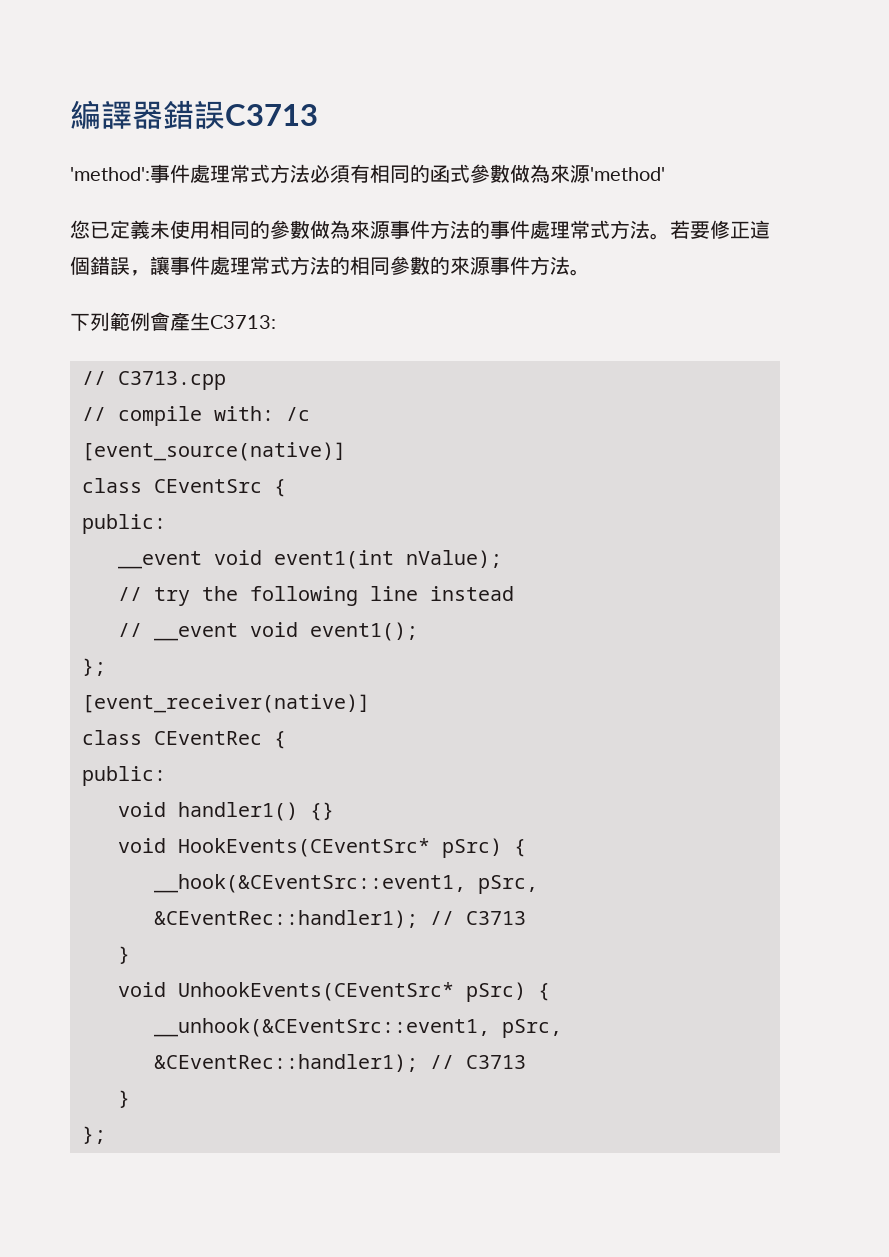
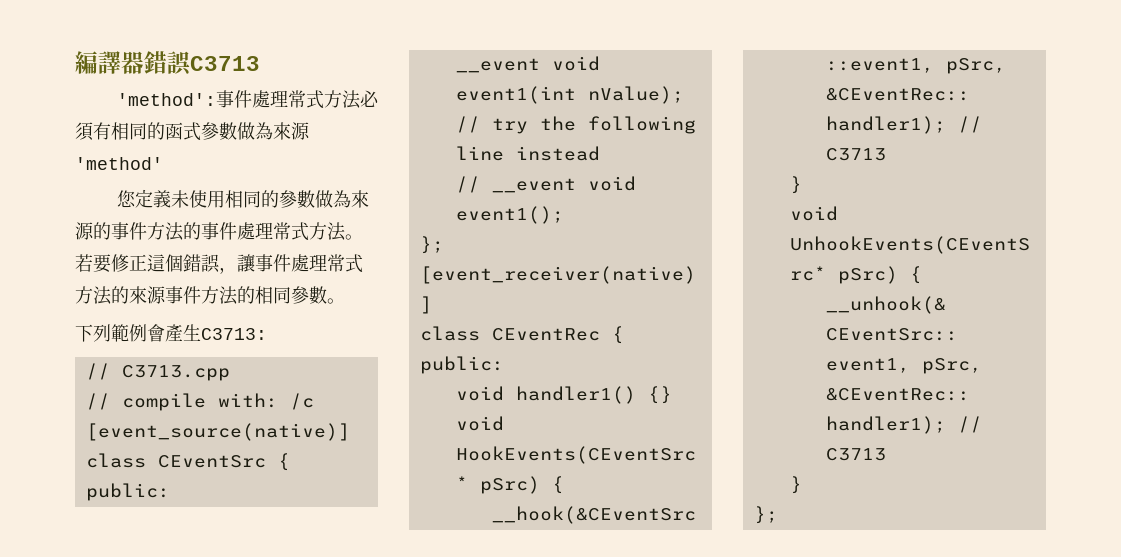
- 您已定義未使用相同的參數做為來源事件方法的事件處理常式方法。
+ 您定義未使用相同的參數做為來源的事件方法的事件處理常式方法。
- 若要修正這個錯誤，讓事件處理常式方法的相同參數的來源事件方法。
+ 若要修正這個錯誤，讓事件處理常式方法的來源事件方法的相同參數。

